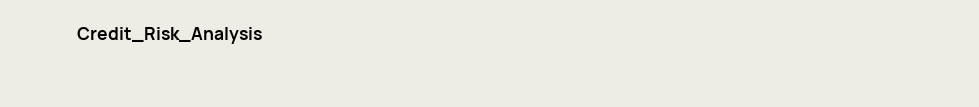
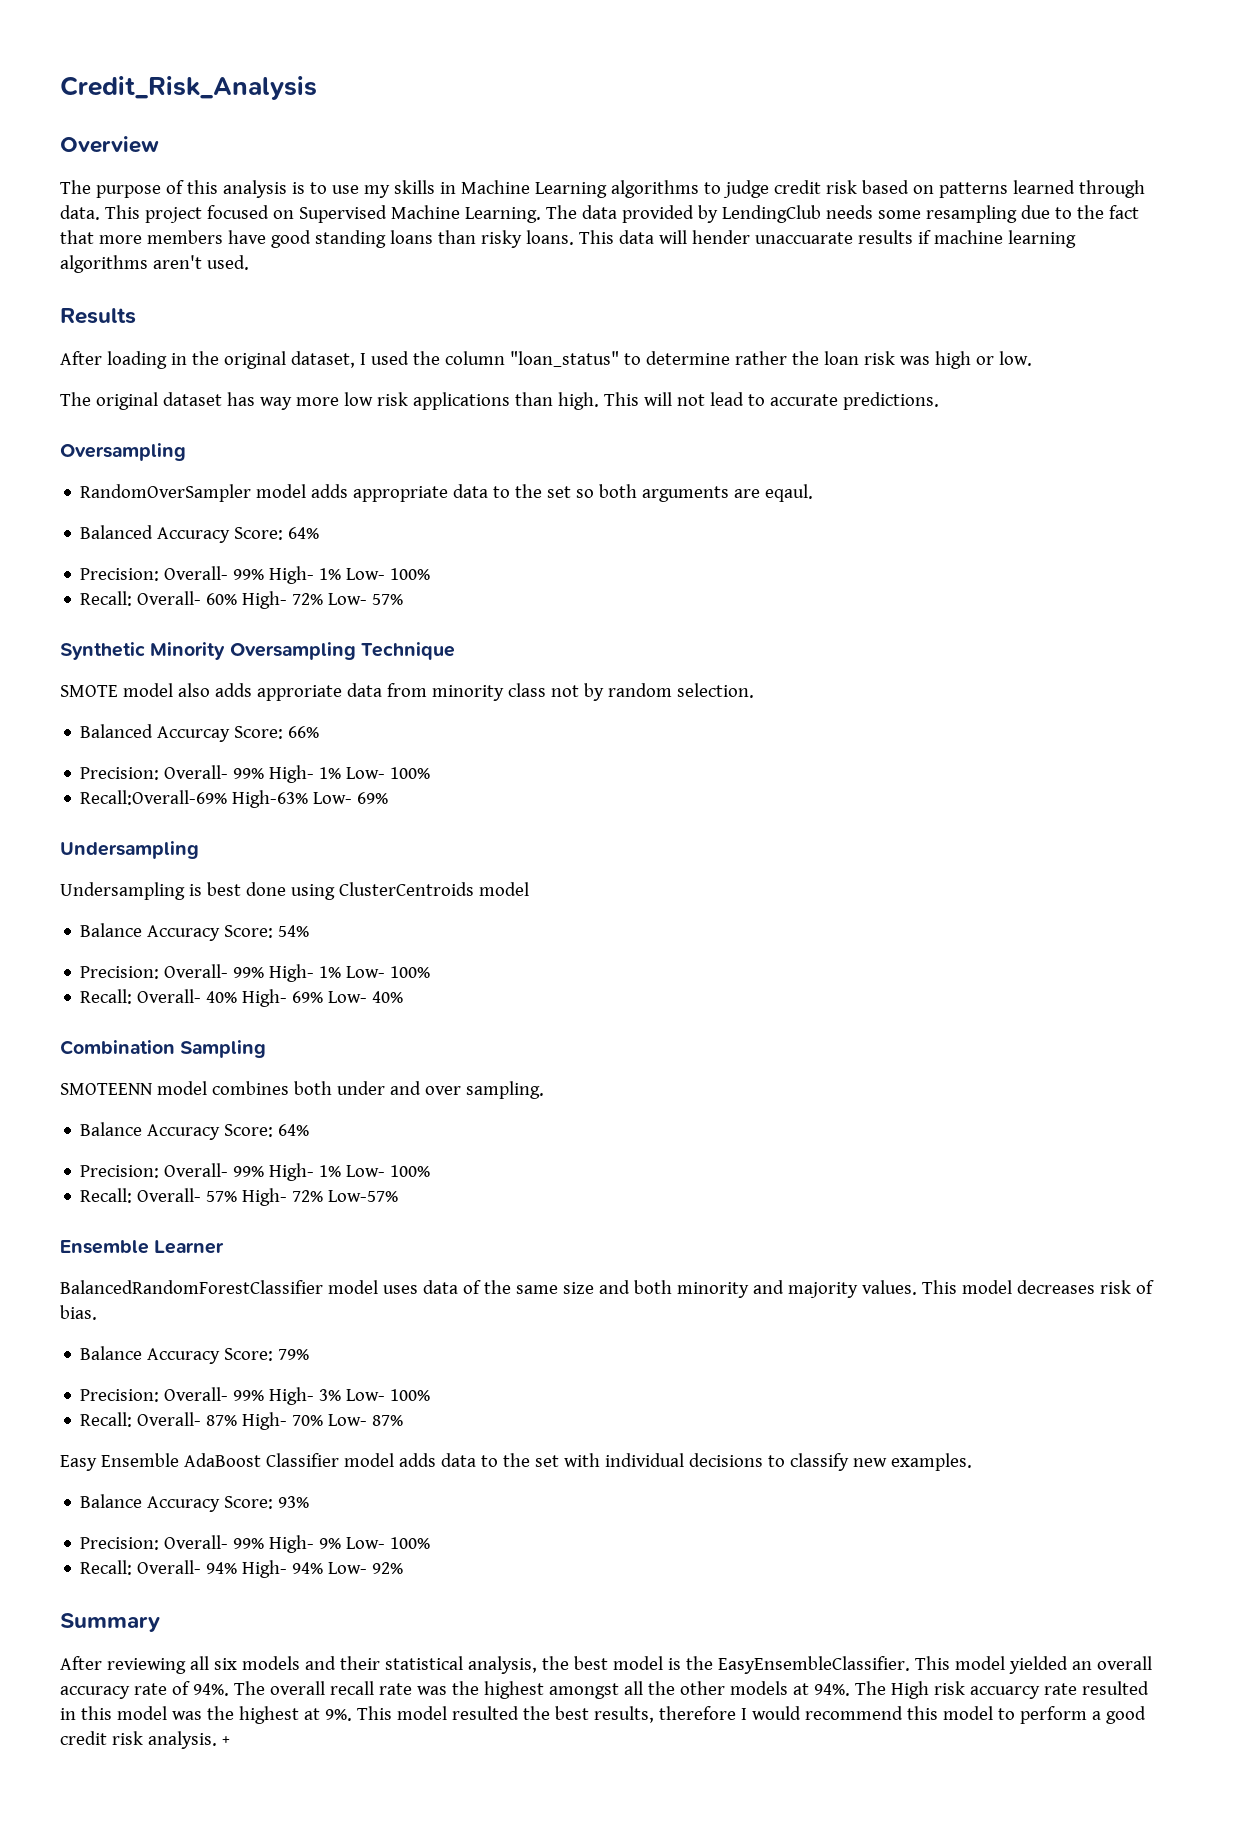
+ Overview
+ The purpose of this analysis is to use my skills in Machine Learning algorithms to judge credit risk based on patterns learned through data. This project focused on Supervised Machine Learning. The data provided by LendingClub needs some resampling due to the fact that more members have good standing loans than risky loans. This data will hender unaccuarate results if machine learning algorithms aren't used.
+ Results
+ After loading in the original dataset, I used the column "loan_status" to determine rather the loan risk was high or low.
+ The original dataset has way more low risk applications than high. This will not lead to accurate predictions.
+ Oversampling
+ RandomOverSampler model adds appropriate data to the set so both arguments are eqaul.
+ Balanced Accuracy Score: 64%
+ Precision: Overall- 99% High- 1% Low- 100%
+ Recall: Overall- 60% High- 72% Low- 57%
+ Synthetic Minority Oversampling Technique
+ SMOTE model also adds approriate data from minority class not by random selection.
+ Balanced Accurcay Score: 66%
+ Precision: Overall- 99% High- 1% Low- 100%
+ Recall:Overall-69% High-63% Low- 69%
+ Undersampling
+ Undersampling is best done using ClusterCentroids model
+ Balance Accuracy Score: 54%
+ Precision: Overall- 99% High- 1% Low- 100%
+ Recall: Overall- 40% High- 69% Low- 40%
+ Combination Sampling
+ SMOTEENN model combines both under and over sampling.
+ Balance Accuracy Score: 64%
+ Precision: Overall- 99% High- 1% Low- 100%
+ Recall: Overall- 57% High- 72% Low-57%
+ Ensemble Learner
+ BalancedRandomForestClassifier model uses data of the same size and both minority and majority values. This model decreases risk of bias.
+ Balance Accuracy Score: 79%
+ Precision: Overall- 99% High- 3% Low- 100%
+ Recall: Overall- 87% High- 70% Low- 87%
+ Easy Ensemble AdaBoost Classifier model adds data to the set with individual decisions to classify new examples.
+ Balance Accuracy Score: 93%
+ Precision: Overall- 99% High- 9% Low- 100%
+ Recall: Overall- 94% High- 94% Low- 92%
+ Summary
+ After reviewing all six models and their statistical analysis, the best model is the EasyEnsembleClassifier. This model yielded an overall accuracy rate of 94%. The overall recall rate was the highest amongst all the other models at 94%. The High risk accuarcy rate resulted in this model was the highest at 9%. This model resulted the best results, therefore I would recommend this model to perform a good credit risk analysis. +

